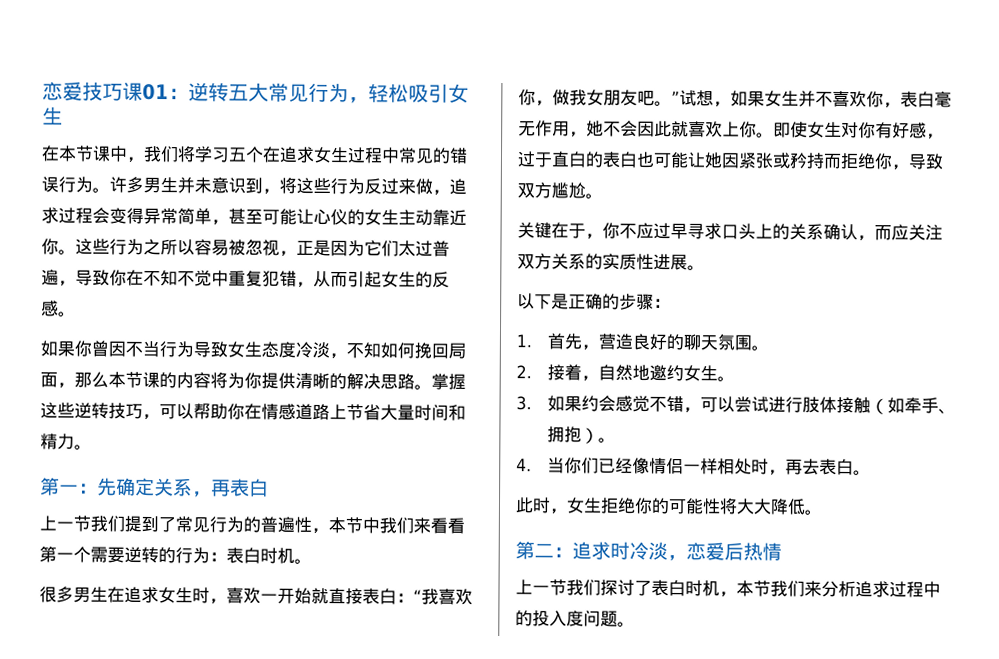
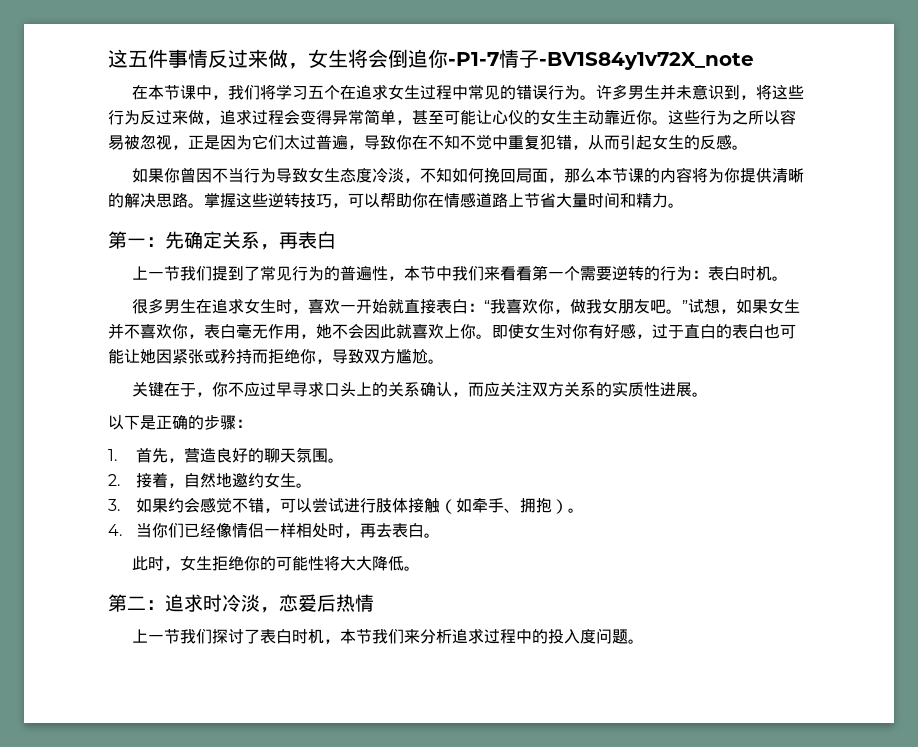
- 恋爱技巧课01：逆转五大常见行为，轻松吸引女生
+ 这五件事情反过来做，女生将会倒追你-P1-7情子-BV1S84y1v72X_note

